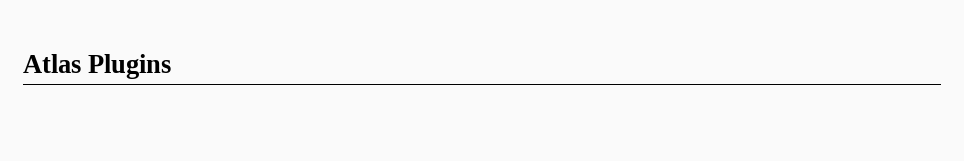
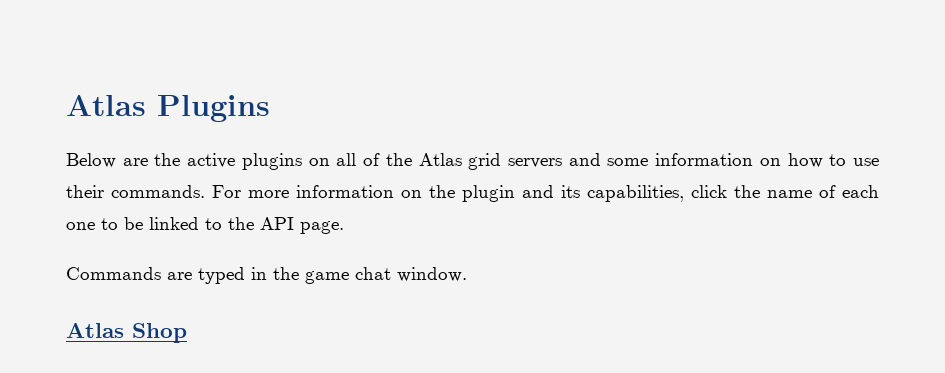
+ Below are the active plugins on all of the Atlas grid servers and some information on how to use their commands. For more information on the plugin and its capabilities, click the name of each one to be linked to the API page.
+ Commands are typed in the game chat window.
+ Atlas Shop

